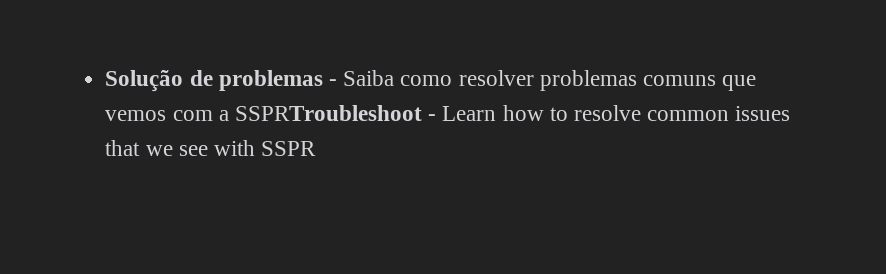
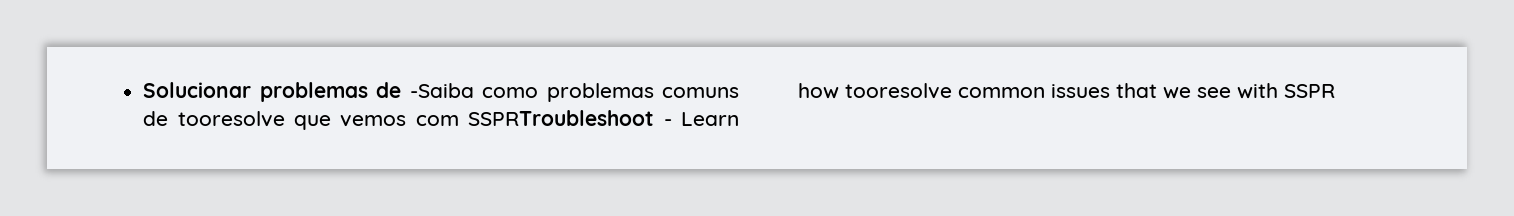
- Solução de problemas - Saiba como resolver problemas comuns que vemos com a SSPRTroubleshoot - Learn how to resolve common issues that we see with SSPR
+ Solucionar problemas de -Saiba como problemas comuns de tooresolve que vemos com SSPRTroubleshoot - Learn how tooresolve common issues that we see with SSPR

